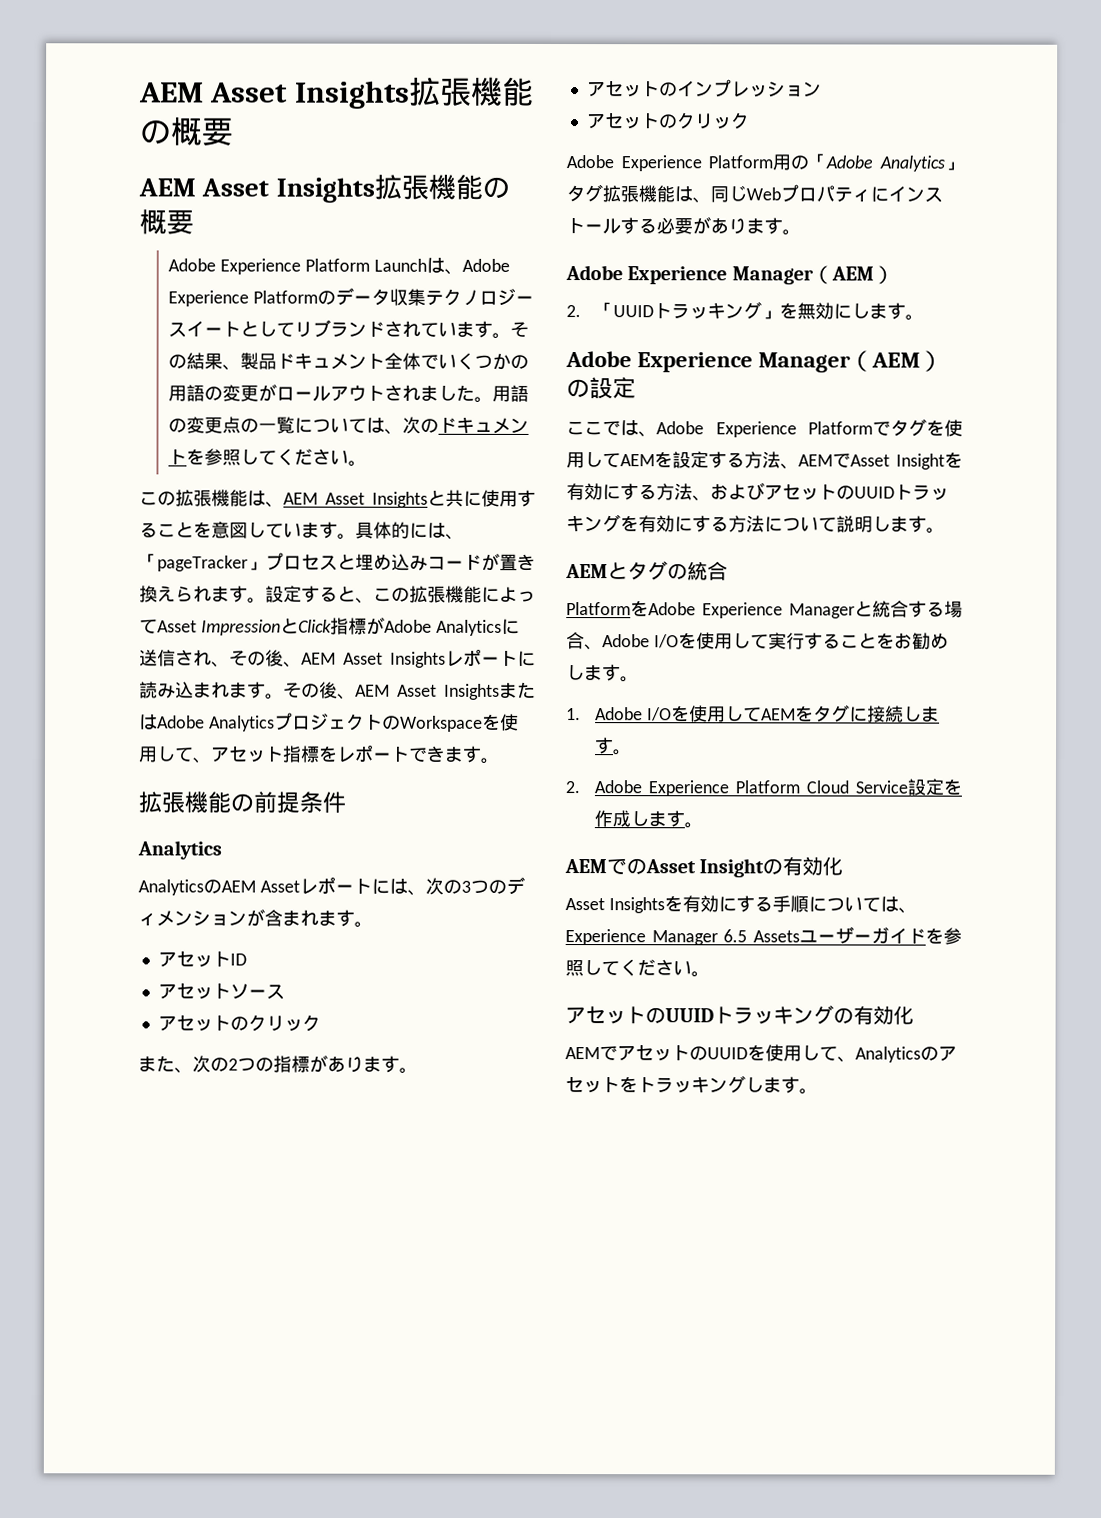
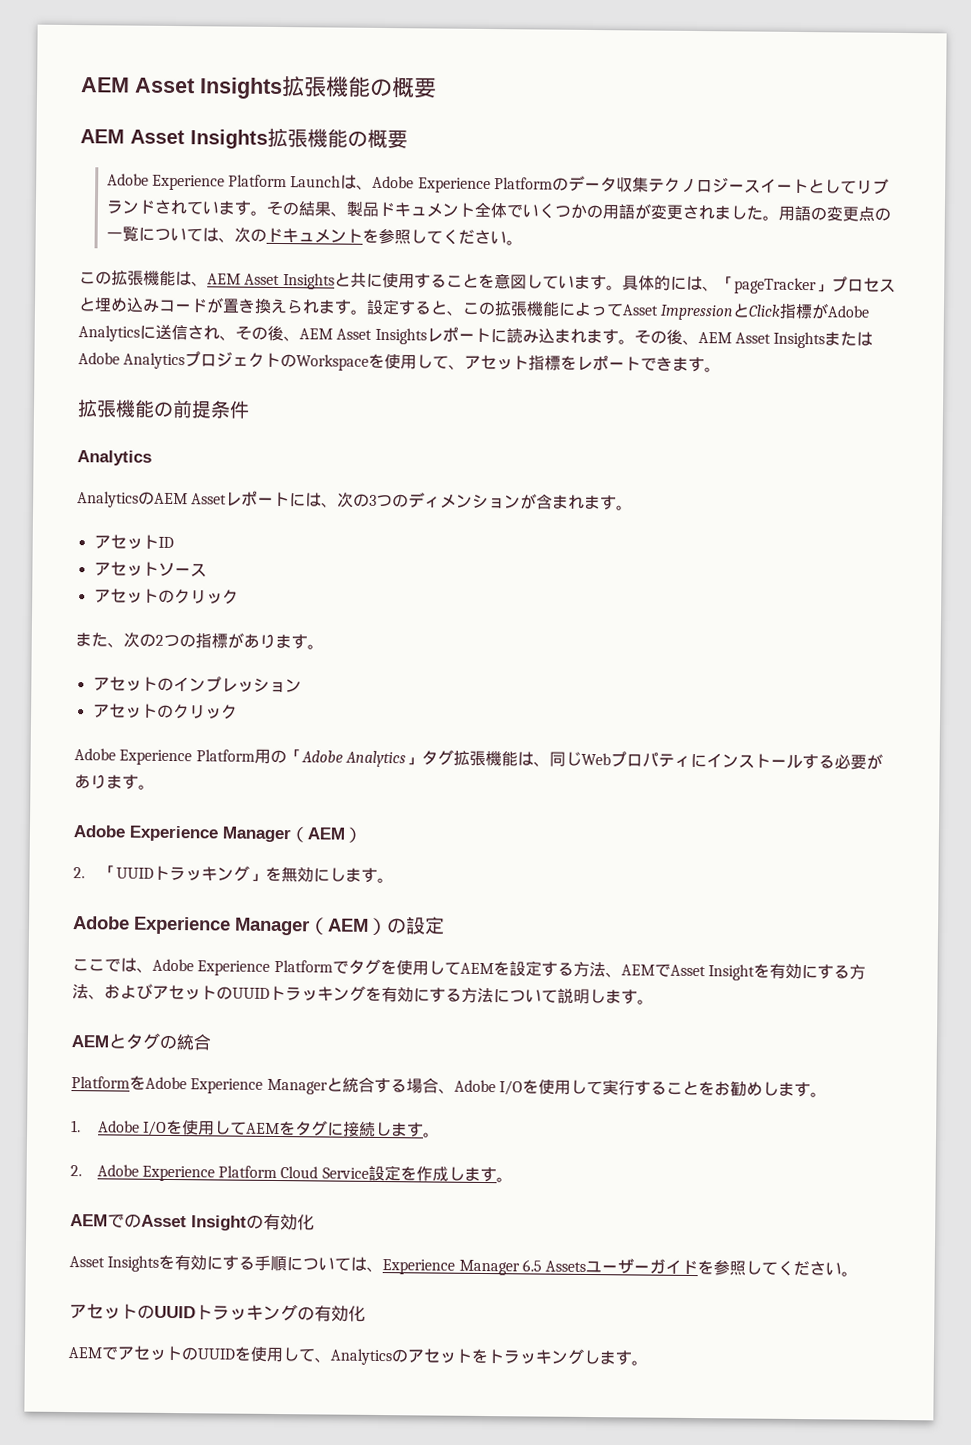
- その結果、製品ドキュメント全体でいくつかの用語の変更がロールアウトされました。
+ その結果、製品ドキュメント全体でいくつかの用語が変更されました。

